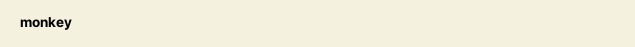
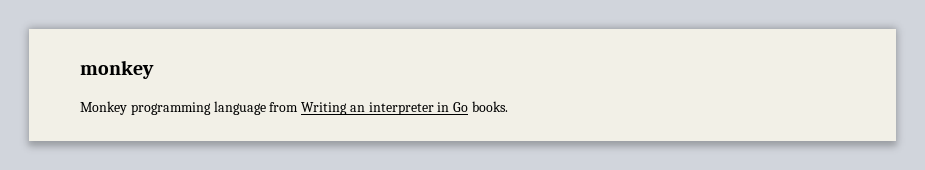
+ Monkey programming language from Writing an interpreter in Go books.

